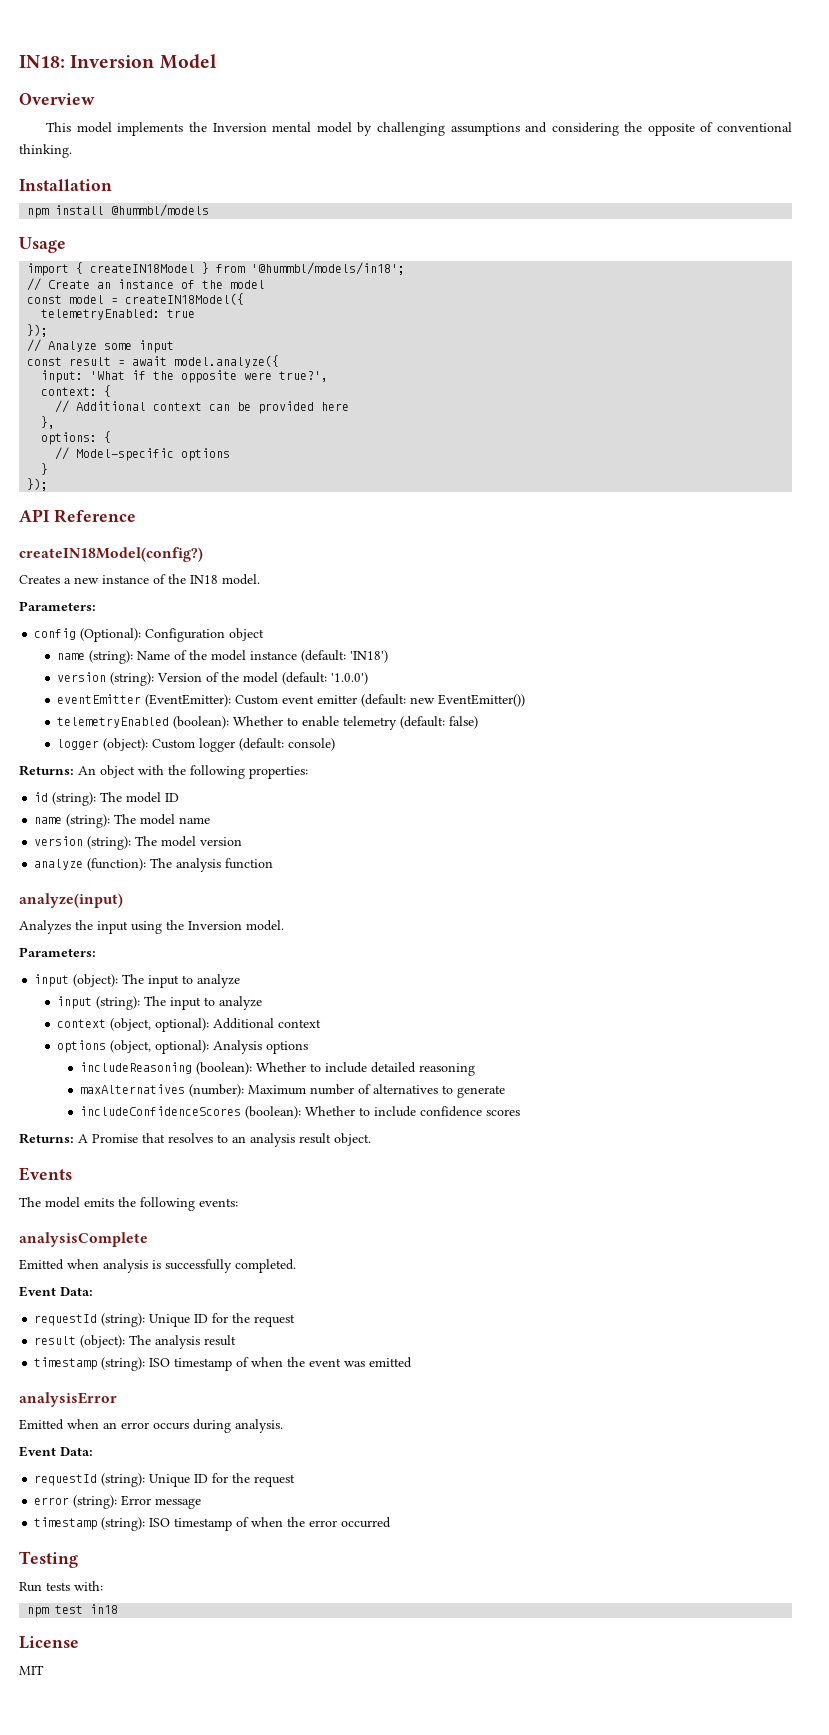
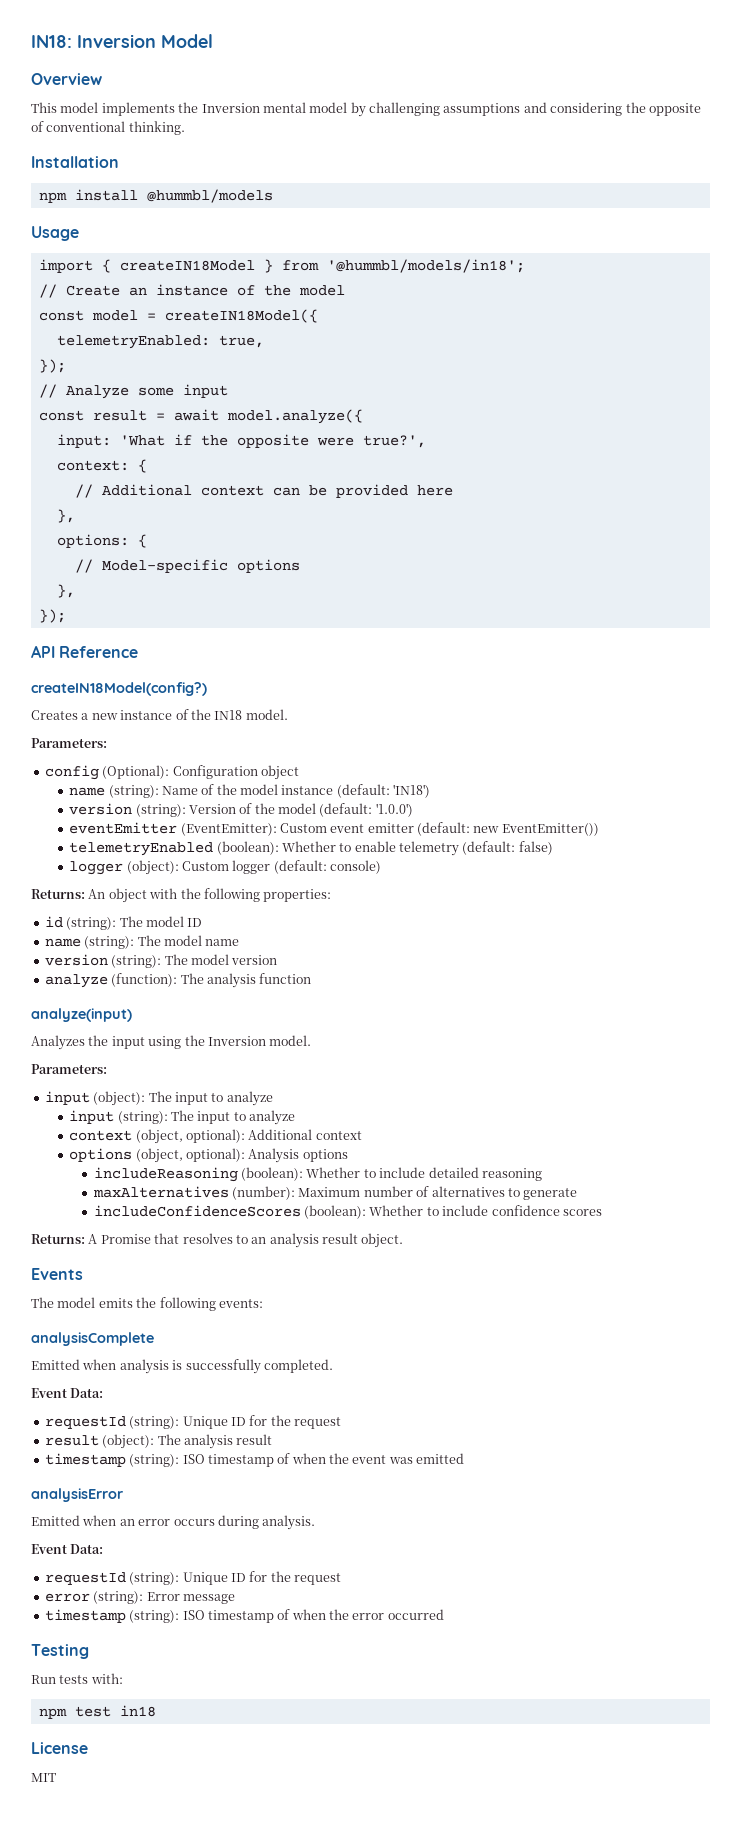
- telemetryEnabled: true
+ telemetryEnabled: true,
  // Model-specific options
- }
+ },

